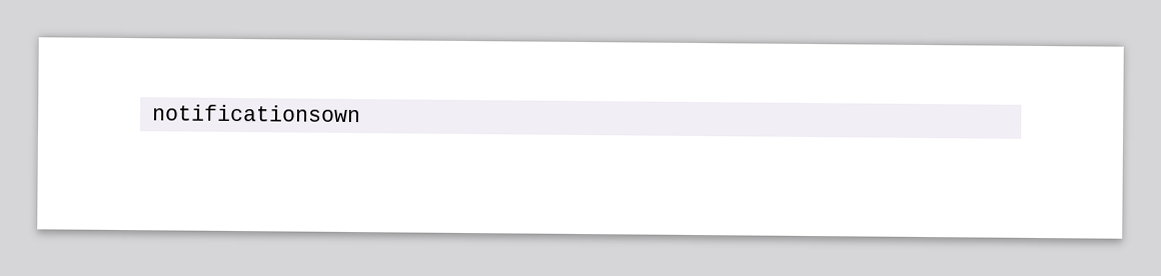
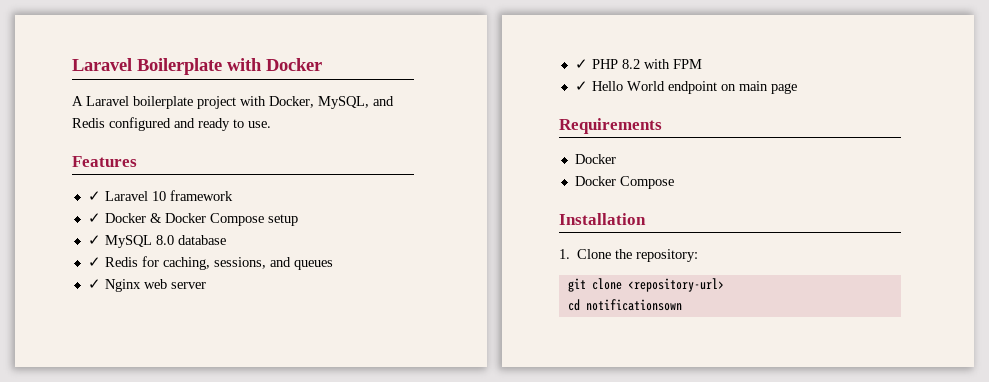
- notificationsown
+ Laravel Boilerplate with Docker
+ A Laravel boilerplate project with Docker, MySQL, and Redis configured and ready to use.
+ Features
+ ✓ Laravel 10 framework
+ ✓ Docker & Docker Compose setup
+ ✓ MySQL 8.0 database
+ ✓ Redis for caching, sessions, and queues
+ ✓ Nginx web server
+ ✓ PHP 8.2 with FPM
+ ✓ Hello World endpoint on main page
+ Requirements
+ Docker
+ Docker Compose
+ Installation
+ 1. Clone the repository:
+ git clone <repository-url>
+ cd notificationsown

